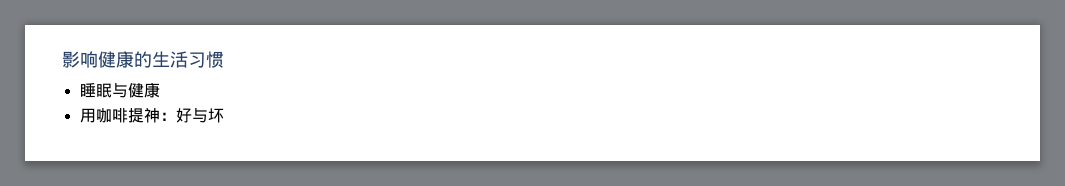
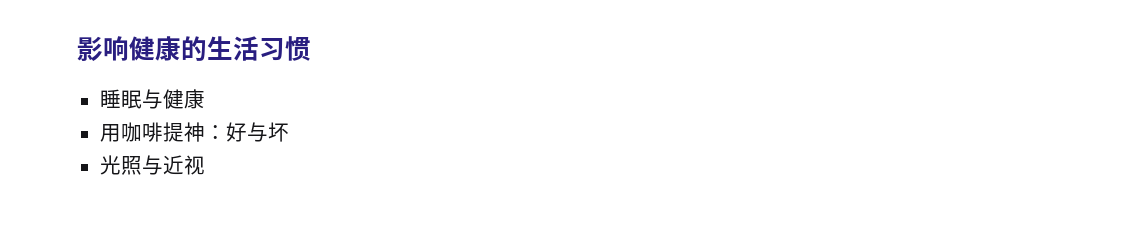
+ 光照与近视

